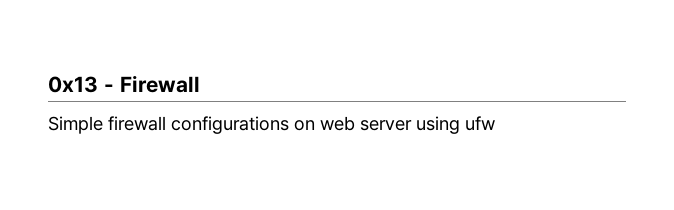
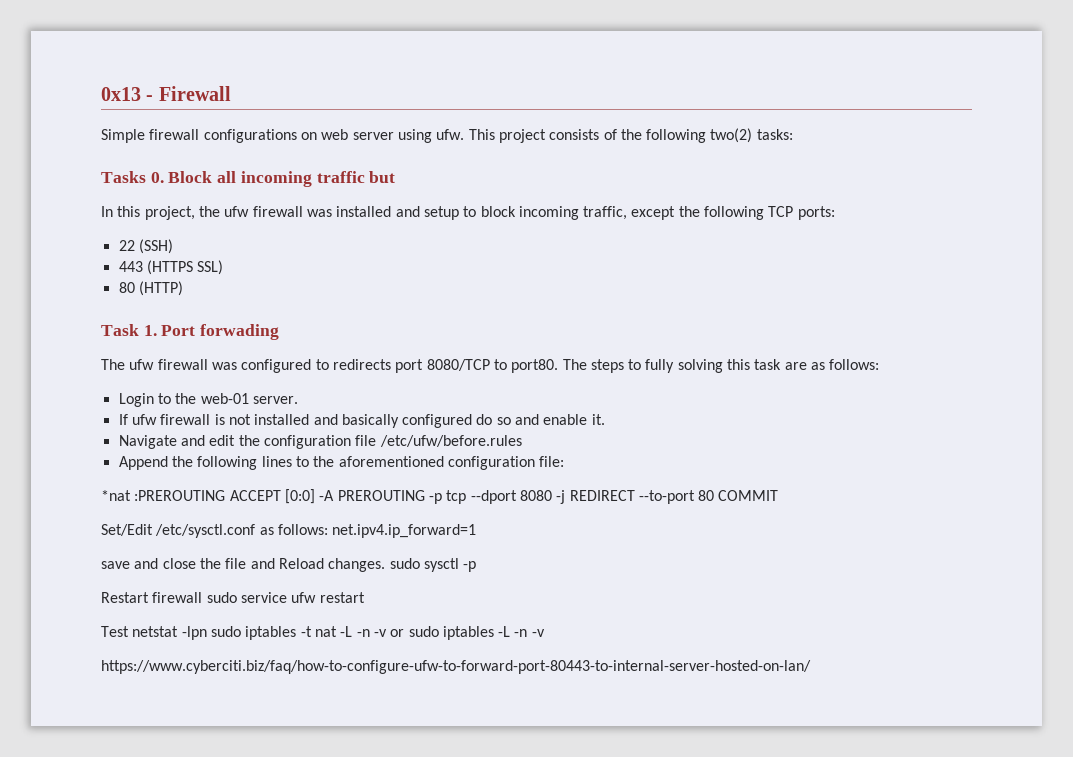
- Simple firewall configurations on web server using ufw
+ Simple firewall configurations on web server using ufw. This project consists of the following two(2) tasks:
+ Tasks 0. Block all incoming traffic but
+ In this project, the ufw firewall was installed and setup to block incoming traffic, except the following TCP ports:
+ 22 (SSH)
+ 443 (HTTPS SSL)
+ 80 (HTTP)
+ Task 1. Port forwading
+ The ufw firewall was configured to redirects port 8080/TCP to port80. The steps to fully solving this task are as follows:
+ Login to the web-01 server.
+ If ufw firewall is not installed and basically configured do so and enable it.
+ Navigate and edit the configuration file /etc/ufw/before.rules
+ Append the following lines to the aforementioned configuration file:
+ *nat :PREROUTING ACCEPT [0:0] -A PREROUTING -p tcp --dport 8080 -j REDIRECT --to-port 80 COMMIT
+ Set/Edit /etc/sysctl.conf as follows: net.ipv4.ip_forward=1
+ save and close the file and Reload changes. sudo sysctl -p
+ Restart firewall sudo service ufw restart
+ Test netstat -lpn sudo iptables -t nat -L -n -v or sudo iptables -L -n -v
+ https://www.cyberciti.biz/faq/how-to-configure-ufw-to-forward-port-80443-to-internal-server-hosted-on-lan/

